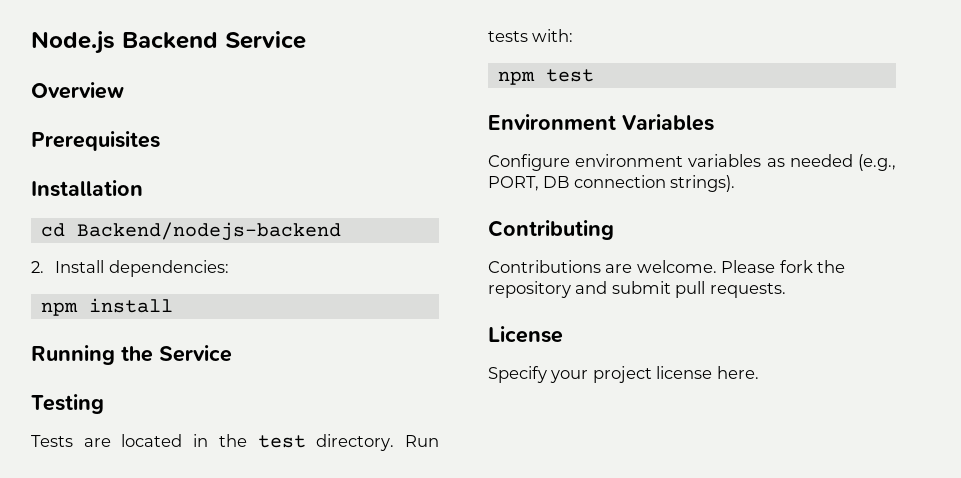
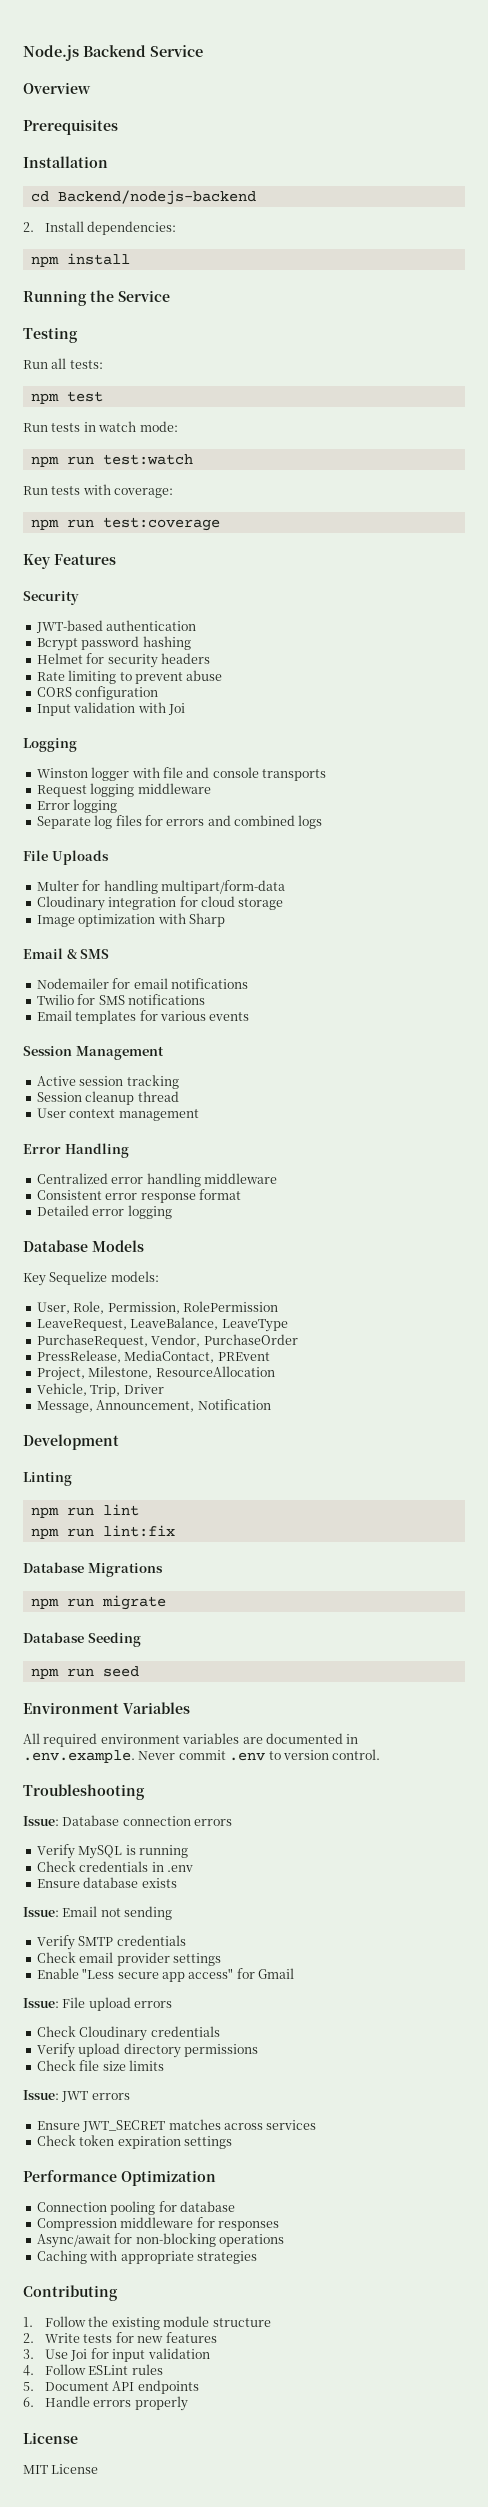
- Tests are located in the test directory. Run tests with:
+ Run all tests:
  npm test
+ Run tests in watch mode:
+ npm run test:watch
+ Run tests with coverage:
+ npm run test:coverage
+ Key Features
+ Security
+ JWT-based authentication
+ Bcrypt password hashing
+ Helmet for security headers
+ Rate limiting to prevent abuse
+ CORS configuration
+ Input validation with Joi
+ Logging
+ Winston logger with file and console transports
+ Request logging middleware
+ Error logging
+ Separate log files for errors and combined logs
+ File Uploads
+ Multer for handling multipart/form-data
+ Cloudinary integration for cloud storage
+ Image optimization with Sharp
+ Email & SMS
+ Nodemailer for email notifications
+ Twilio for SMS notifications
+ Email templates for various events
+ Session Management
+ Active session tracking
+ Session cleanup thread
+ User context management
+ Error Handling
+ Centralized error handling middleware
+ Consistent error response format
+ Detailed error logging
+ Database Models
+ Key Sequelize models:
+ User, Role, Permission, RolePermission
+ LeaveRequest, LeaveBalance, LeaveType
+ PurchaseRequest, Vendor, PurchaseOrder
+ PressRelease, MediaContact, PREvent
+ Project, Milestone, ResourceAllocation
+ Vehicle, Trip, Driver
+ Message, Announcement, Notification
+ Development
+ Linting
+ npm run lint
+ npm run lint:fix
+ Database Migrations
+ npm run migrate
+ Database Seeding
+ npm run seed
  Environment Variables
- Configure environment variables as needed (e.g., PORT, DB connection strings).
+ All required environment variables are documented in .env.example. Never commit .env to version control.
+ Troubleshooting
+ Issue: Database connection errors
+ Verify MySQL is running
+ Check credentials in .env
+ Ensure database exists
+ Issue: Email not sending
+ Verify SMTP credentials
+ Check email provider settings
+ Enable "Less secure app access" for Gmail
+ Issue: File upload errors
+ Check Cloudinary credentials
+ Verify upload directory permissions
+ Check file size limits
+ Issue: JWT errors
+ Ensure JWT_SECRET matches across services
+ Check token expiration settings
+ Performance Optimization
+ Connection pooling for database
+ Compression middleware for responses
+ Async/await for non-blocking operations
+ Caching with appropriate strategies
  Contributing
- Contributions are welcome. Please fork the repository and submit pull requests.
+ 1. Follow the existing module structure
+ 2. Write tests for new features
+ 3. Use Joi for input validation
+ 4. Follow ESLint rules
+ 5. Document API endpoints
+ 6. Handle errors properly
  License
- Specify your project license here.
+ MIT License

